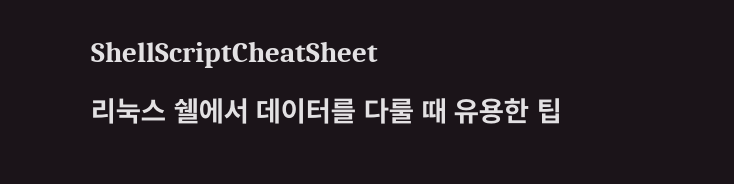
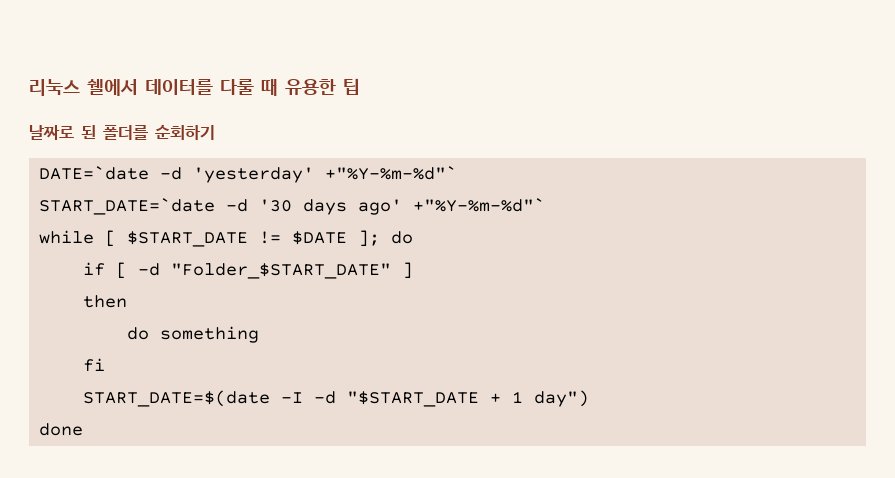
- ShellScriptCheatSheet
+ 날짜로 된 폴더를 순회하기
+ DATE=`date -d 'yesterday' +"%Y-%m-%d"`
+ START_DATE=`date -d '30 days ago' +"%Y-%m-%d"`
+ while [ $START_DATE != $DATE ]; do
+ if [ -d "Folder_$START_DATE" ]
+ then
+ do something
+ fi
+ START_DATE=$(date -I -d "$START_DATE + 1 day")
+ done

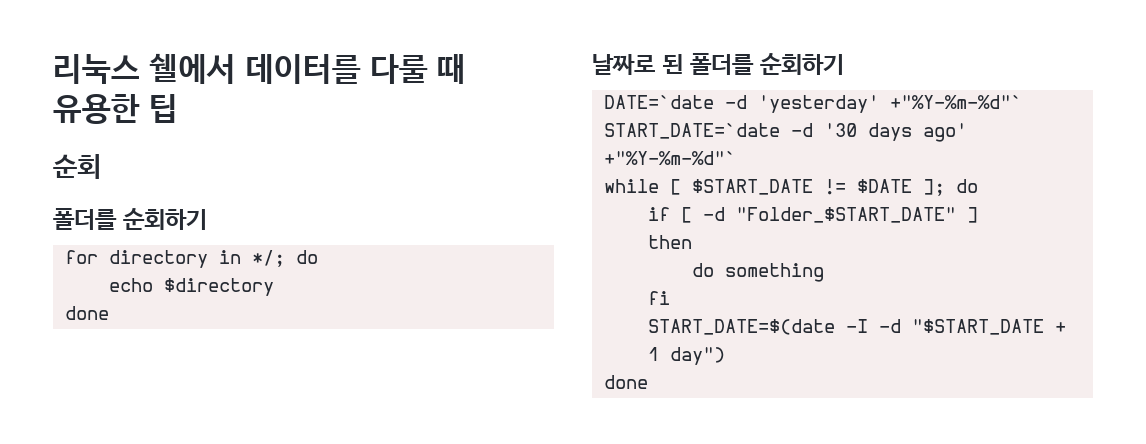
+ 순회
+ 폴더를 순회하기
+ for directory in */; do
+ echo $directory
+ done

